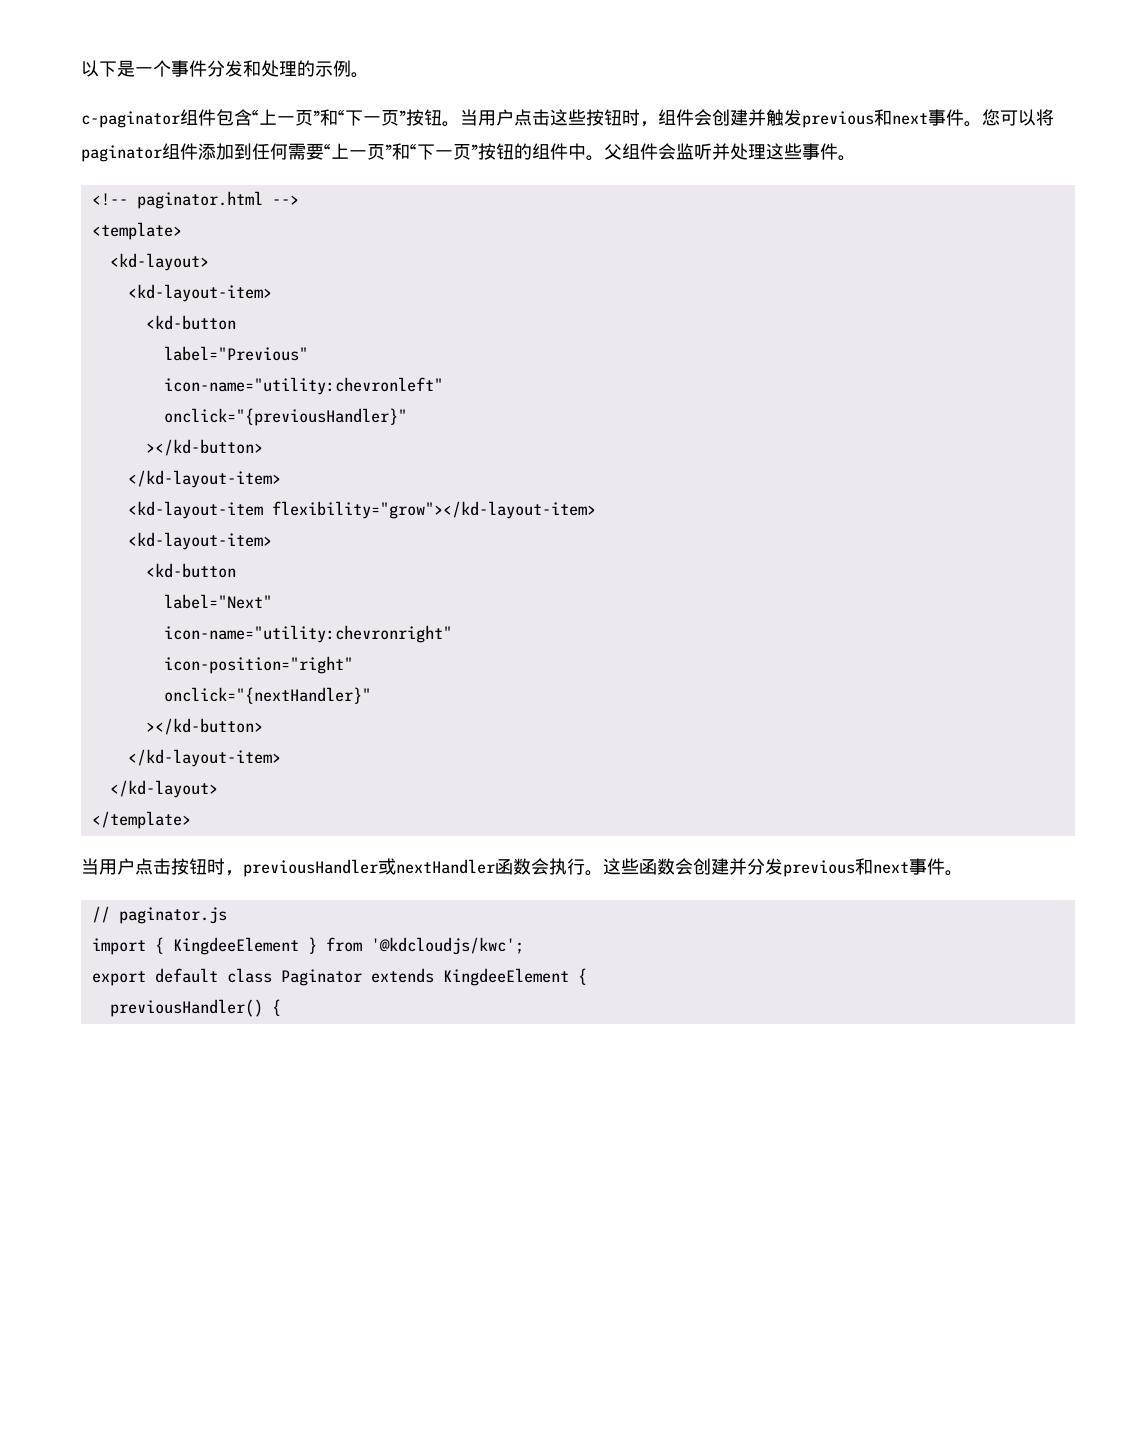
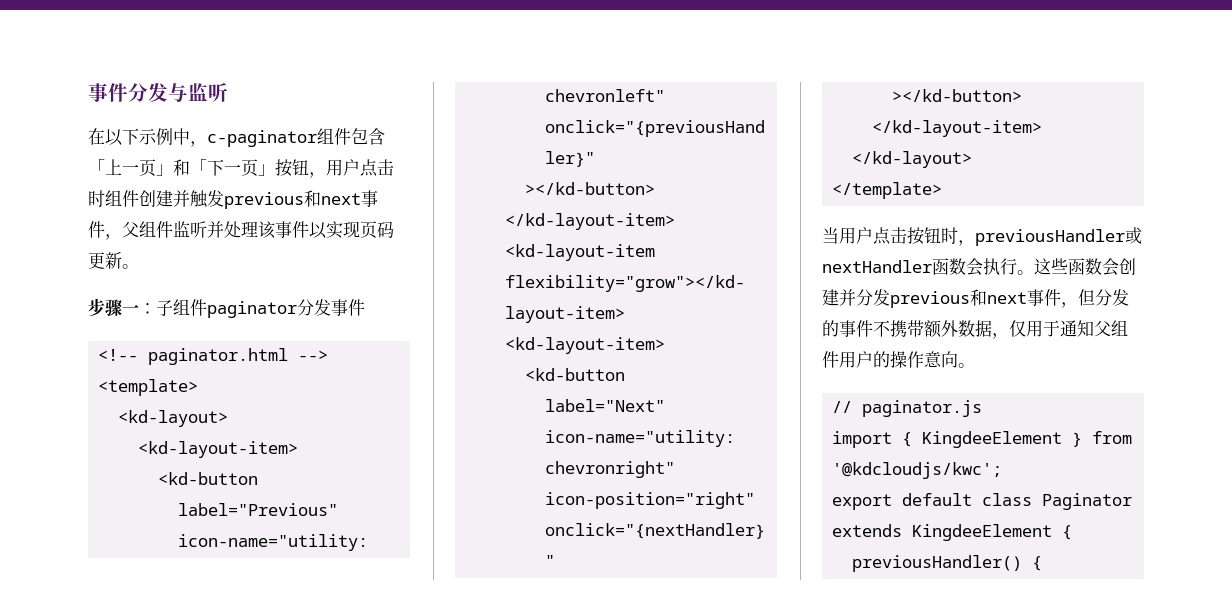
- 以下是一个事件分发和处理的示例。
- c-paginator组件包含“上一页”和“下一页”按钮。当用户点击这些按钮时，组件会创建并触发previous和next事件。您可以将paginator组件添加到任何需要“上一页”和“下一页”按钮的组件中。父组件会监听并处理这些事件。
+ 事件分发与监听
+ 在以下示例中，c-paginator组件包含「上一页」和「下一页」按钮，用户点击时组件创建并触发previous和next事件，父组件监听并处理该事件以实现页码更新。
+ 步骤一：子组件paginator分发事件
- 这些函数会创建并分发previous和next事件。
+ 这些函数会创建并分发previous和next事件，但分发的事件不携带额外数据，仅用于通知父组件用户的操作意向。

